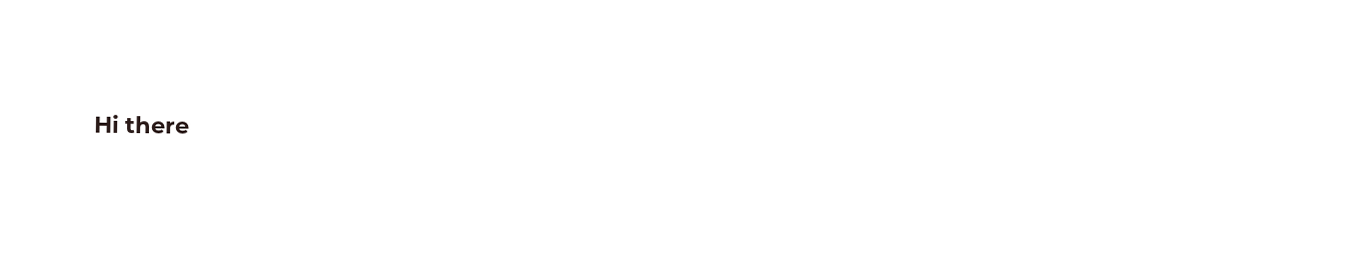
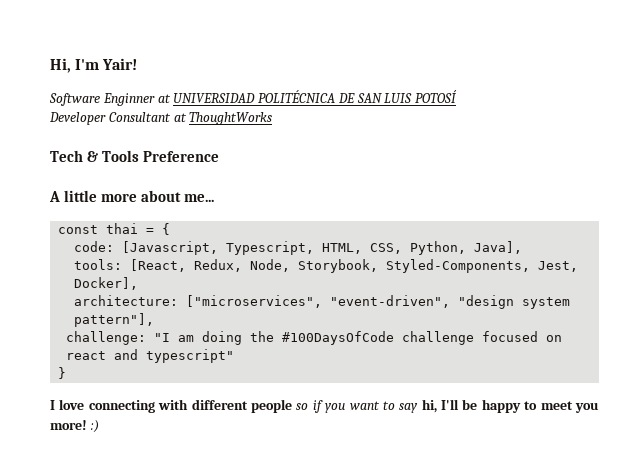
- Hi there
+ Hi, I'm Yair!
+ Software Enginner at UNIVERSIDAD POLITÉCNICA DE SAN LUIS POTOSÍ
+ Developer Consultant at ThoughtWorks
+ Tech & Tools Preference
+ A little more about me...
+ const thai = {
+ code: [Javascript, Typescript, HTML, CSS, Python, Java],
+ tools: [React, Redux, Node, Storybook, Styled-Components, Jest, Docker],
+ architecture: ["microservices", "event-driven", "design system pattern"],
+ challenge: "I am doing the #100DaysOfCode challenge focused on react and typescript"
+ }
+ I love connecting with different people so if you want to say hi, I'll be happy to meet you more! :)

